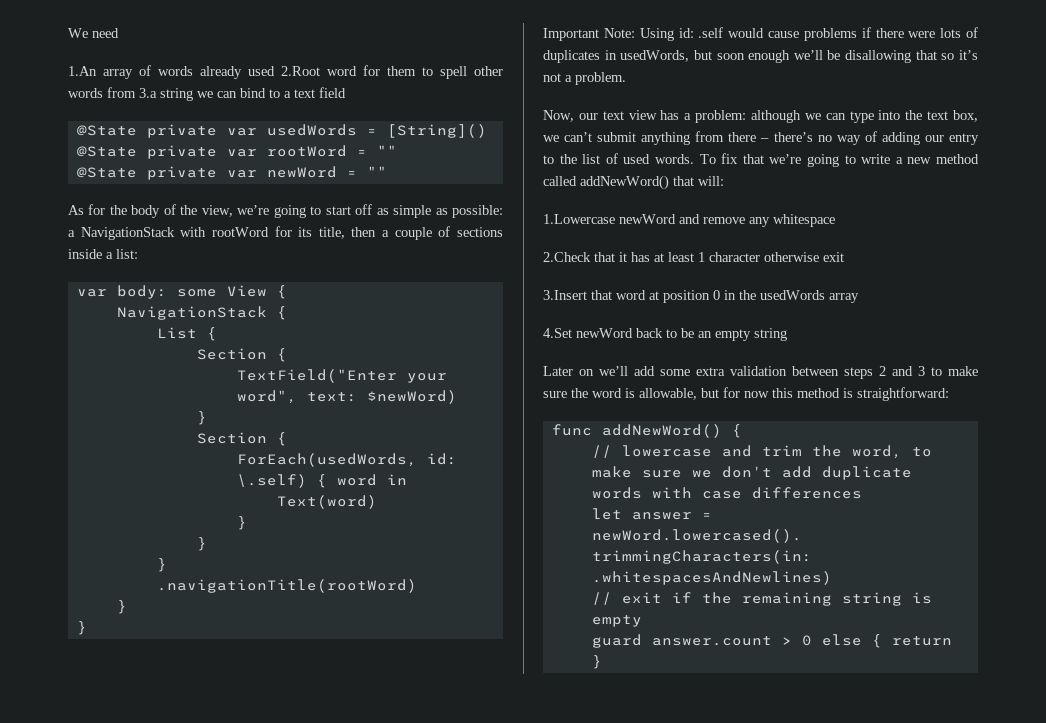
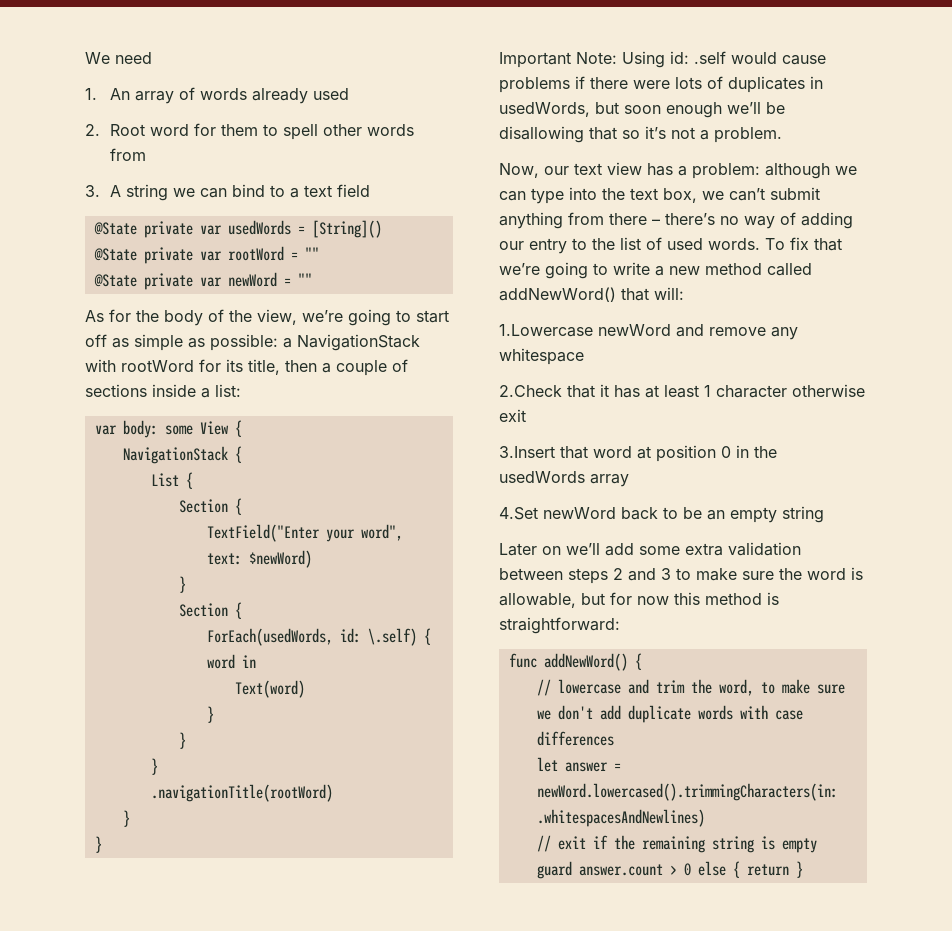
- 1.An array of words already used 2.Root word for them to spell other words from 3.a string we can bind to a text field
+ 1. An array of words already used
+ 2. Root word for them to spell other words from
+ 3. A string we can bind to a text field

